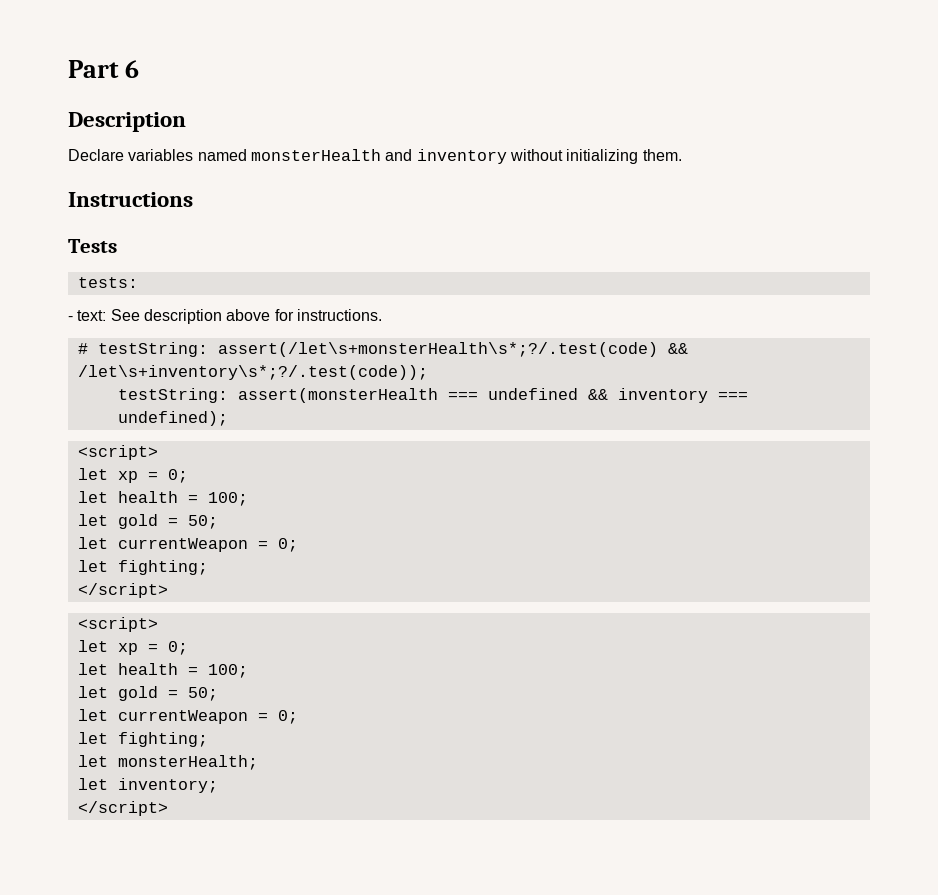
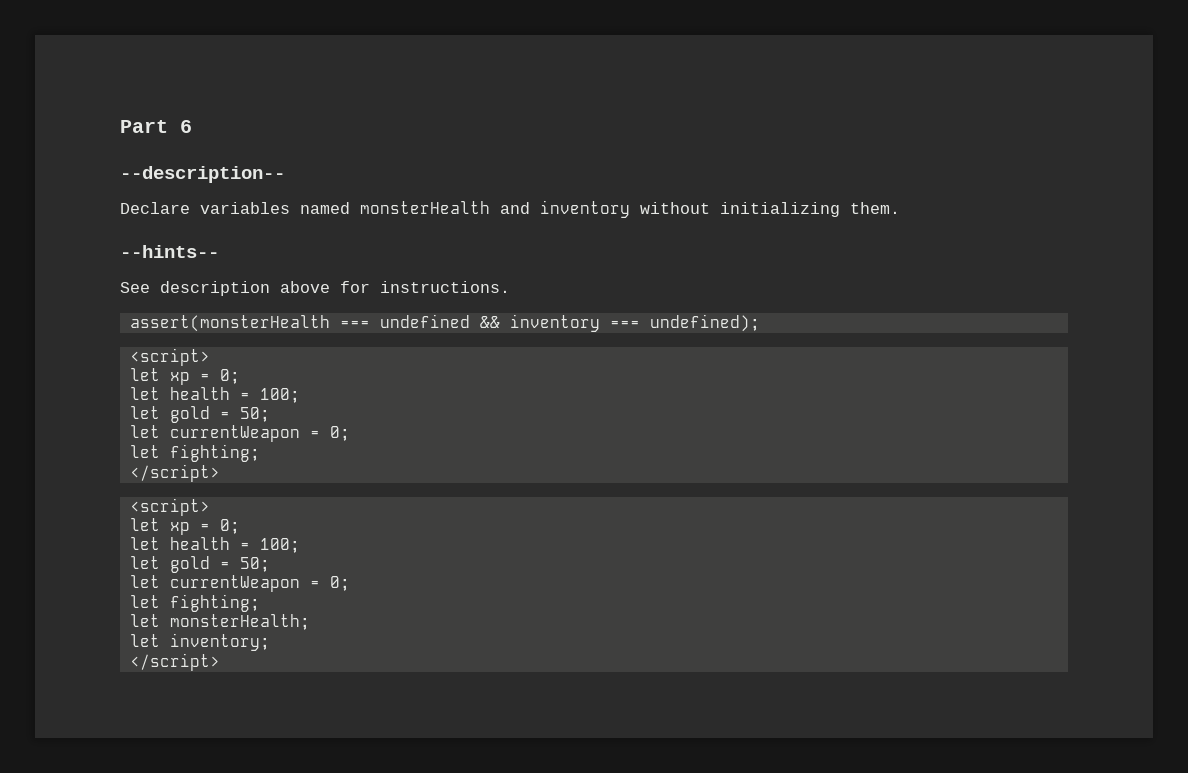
- Description
+ --description--
- Instructions
- Tests
- tests:
- - text: See description above for instructions.
+ --hints--
+ See description above for instructions.
- # testString: assert(/let\s+monsterHealth\s*;?/.test(code) && /let\s+inventory\s*;?/.test(code));
- testString: assert(monsterHealth === undefined && inventory === undefined);
+ assert(monsterHealth === undefined && inventory === undefined);

